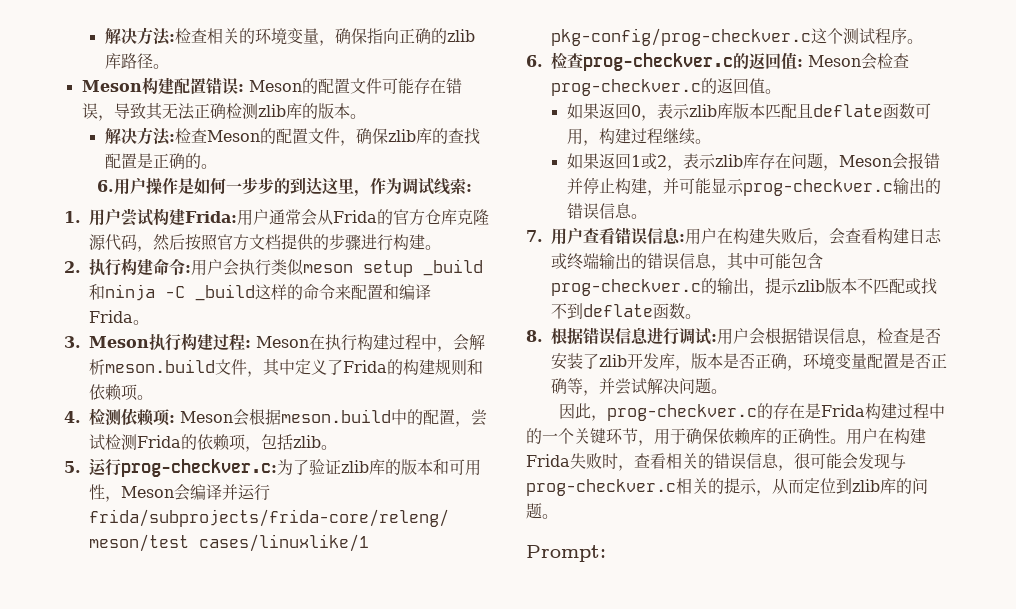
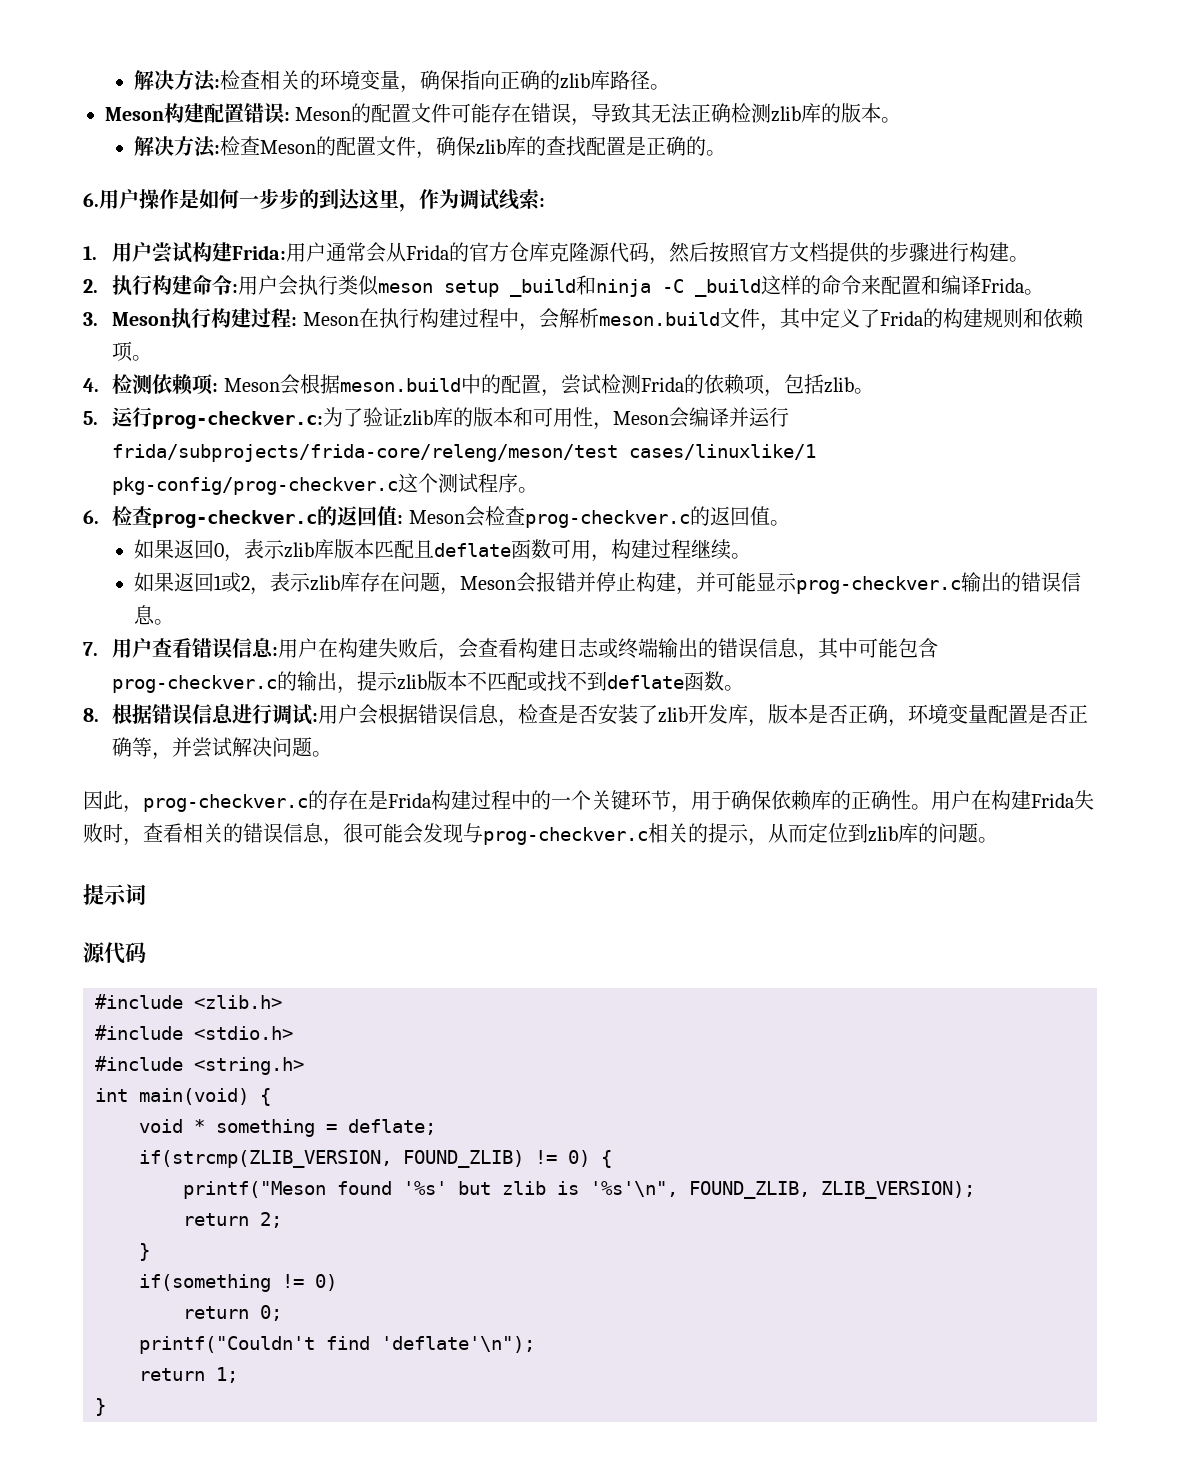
- Prompt:
+ 提示词
+ 源代码
+ #include <zlib.h>
+ #include <stdio.h>
+ #include <string.h>
+ int main(void) {
+ void * something = deflate;
+ if(strcmp(ZLIB_VERSION, FOUND_ZLIB) != 0) {
+ printf("Meson found '%s' but zlib is '%s'\n", FOUND_ZLIB, ZLIB_VERSION);
+ return 2;
+ }
+ if(something != 0)
+ return 0;
+ printf("Couldn't find 'deflate'\n");
+ return 1;
+ }

